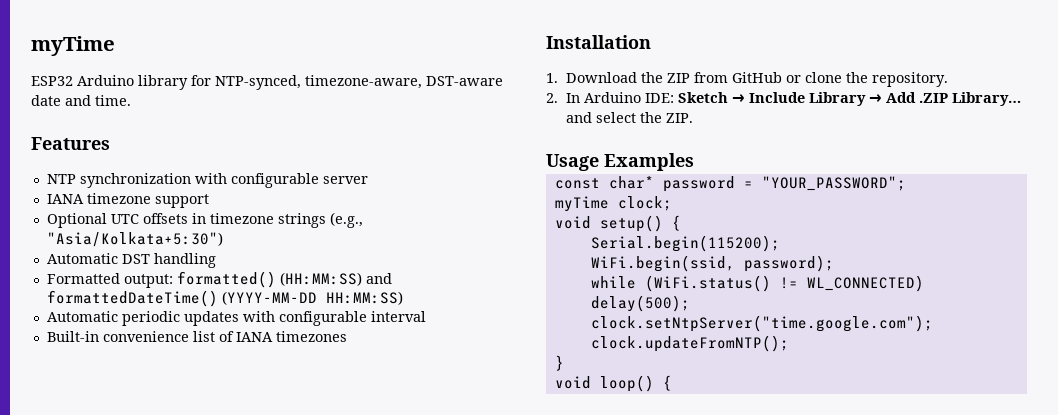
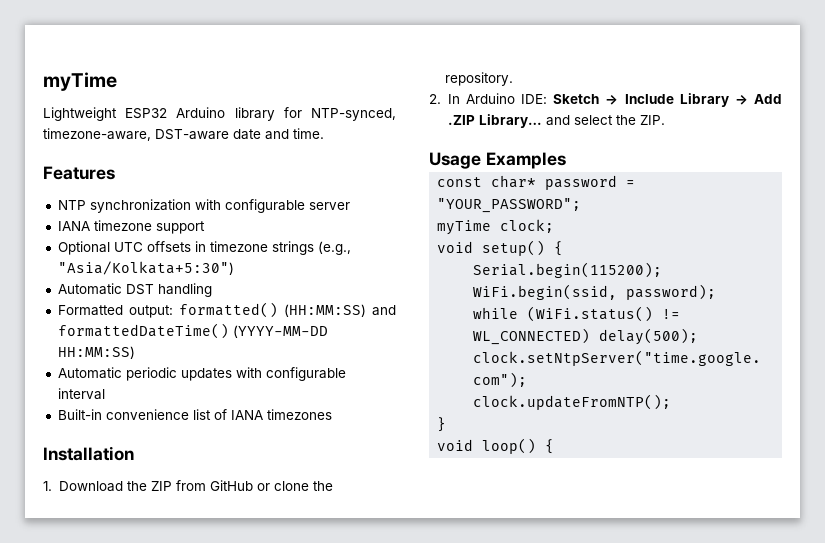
- ESP32 Arduino library for NTP-synced, timezone-aware, DST-aware date and time.
+ Lightweight ESP32 Arduino library for NTP-synced, timezone-aware, DST-aware date and time.

